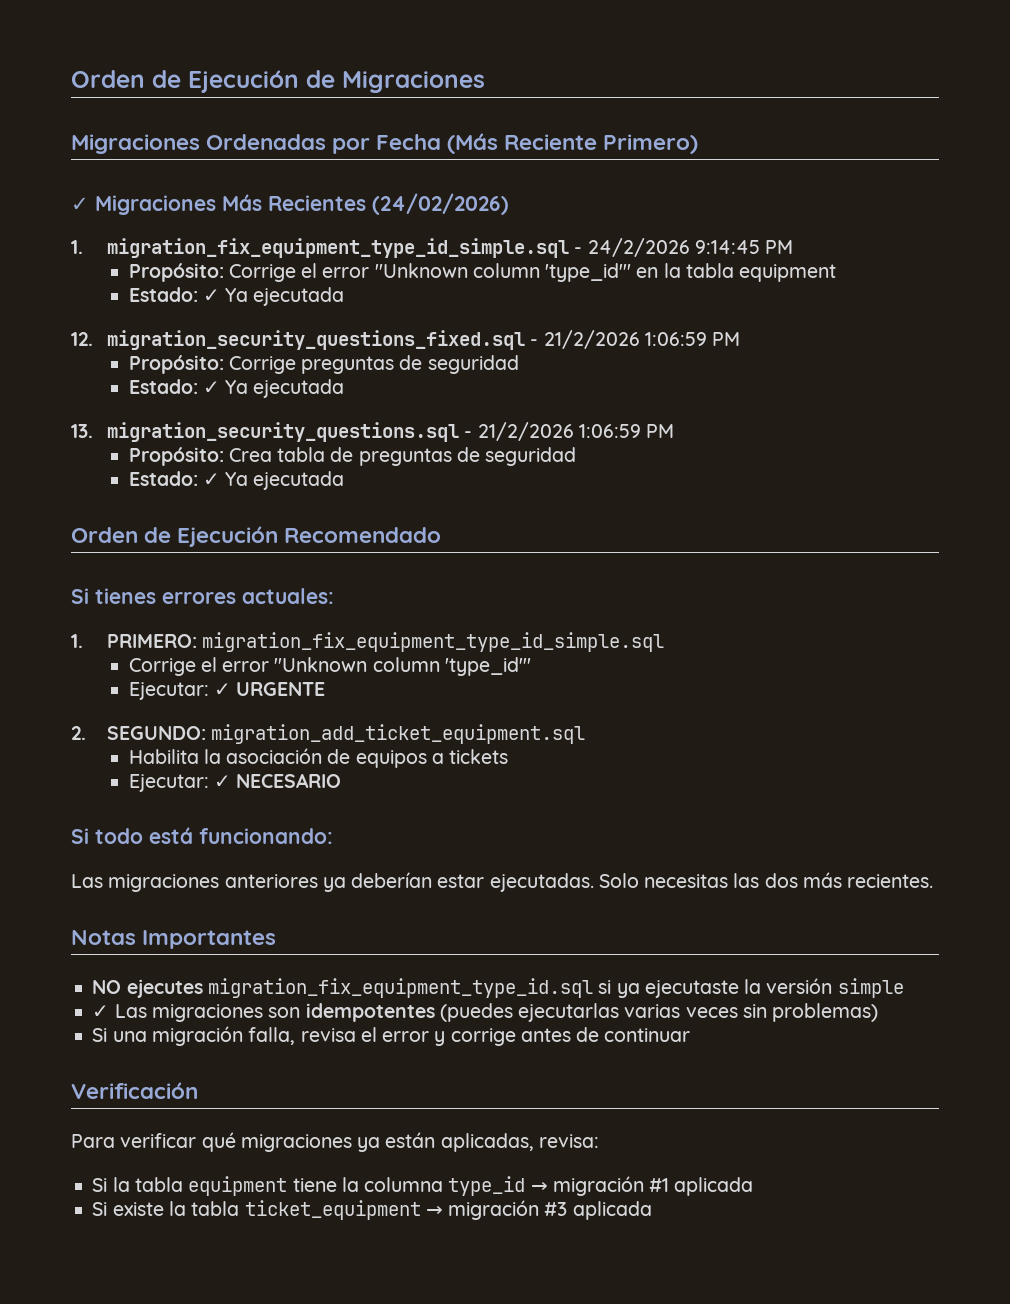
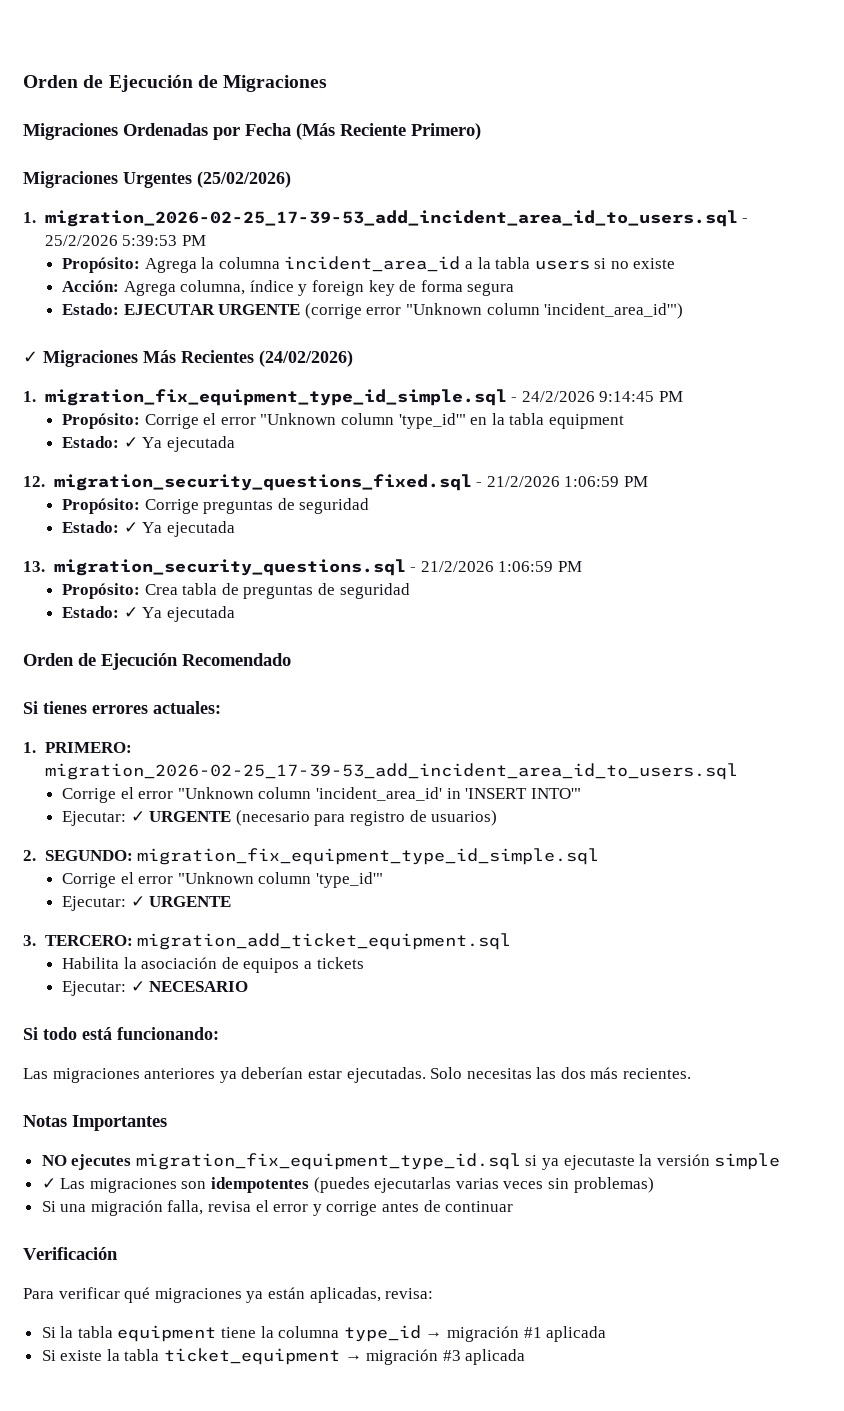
+ Migraciones Urgentes (25/02/2026)
+ 1. migration_2026-02-25_17-39-53_add_incident_area_id_to_users.sql - 25/2/2026 5:39:53 PM
+ Propósito: Agrega la columna incident_area_id a la tabla users si no existe
+ Acción: Agrega columna, índice y foreign key de forma segura
+ Estado: EJECUTAR URGENTE (corrige error "Unknown column 'incident_area_id'")
- 1. PRIMERO: migration_fix_equipment_type_id_simple.sql
+ 1. PRIMERO: migration_2026-02-25_17-39-53_add_incident_area_id_to_users.sql
+ Corrige el error "Unknown column 'incident_area_id' in 'INSERT INTO'"
+ Ejecutar: ✓ URGENTE (necesario para registro de usuarios)
+ 2. SEGUNDO: migration_fix_equipment_type_id_simple.sql
- 2. SEGUNDO: migration_add_ticket_equipment.sql
+ 3. TERCERO: migration_add_ticket_equipment.sql

